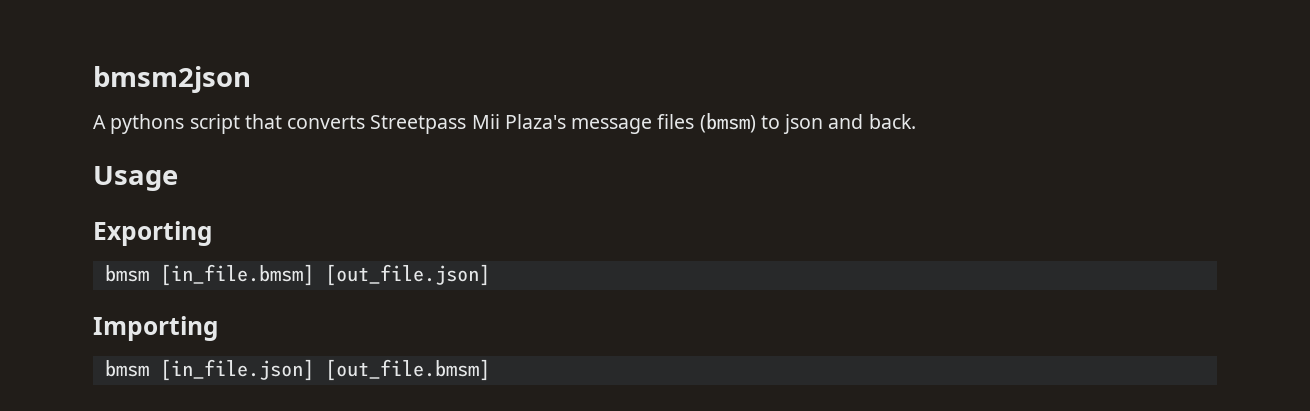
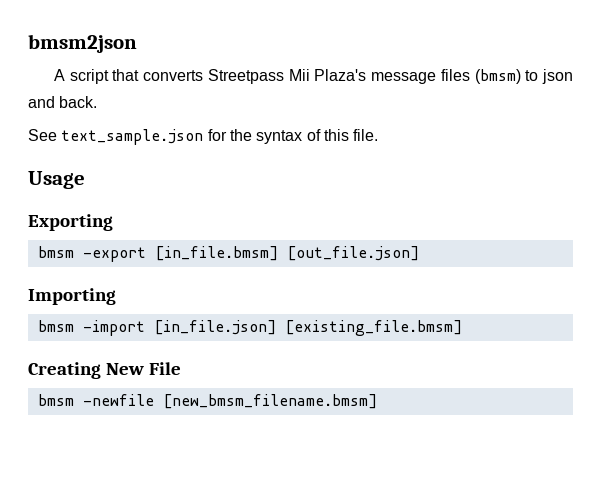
- A pythons script that converts Streetpass Mii Plaza's message files (bmsm) to json and back.
+ A script that converts Streetpass Mii Plaza's message files (bmsm) to json and back.
+ See text_sample.json for the syntax of this file.
- bmsm [in_file.bmsm] [out_file.json]
+ bmsm -export [in_file.bmsm] [out_file.json]
- bmsm [in_file.json] [out_file.bmsm]
+ bmsm -import [in_file.json] [existing_file.bmsm]
+ Creating New File
+ bmsm -newfile [new_bmsm_filename.bmsm]

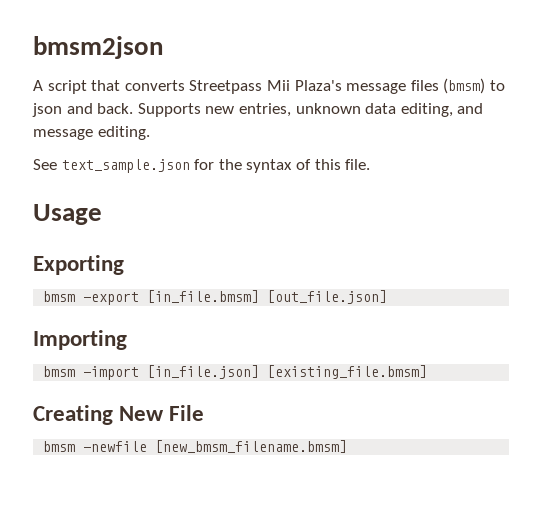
+ Supports new entries, unknown data editing, and message editing.

